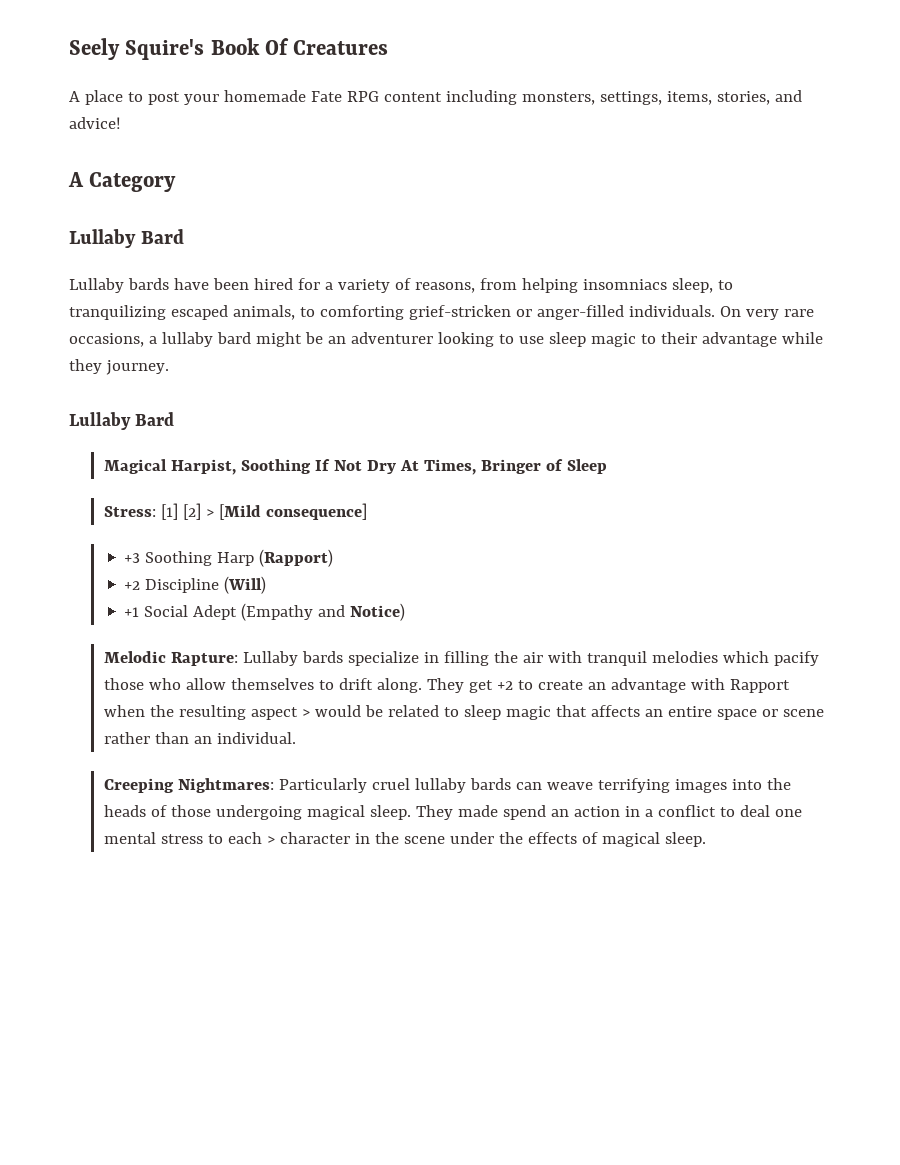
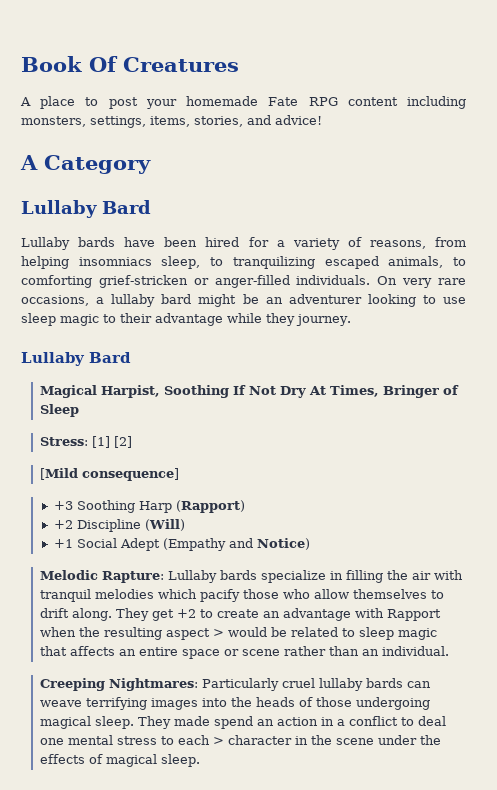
- Seely Squire's Book Of Creatures
+ Book Of Creatures
- Stress: [1] [2] > [Mild consequence]
+ Stress: [1] [2]
+ [Mild consequence]

